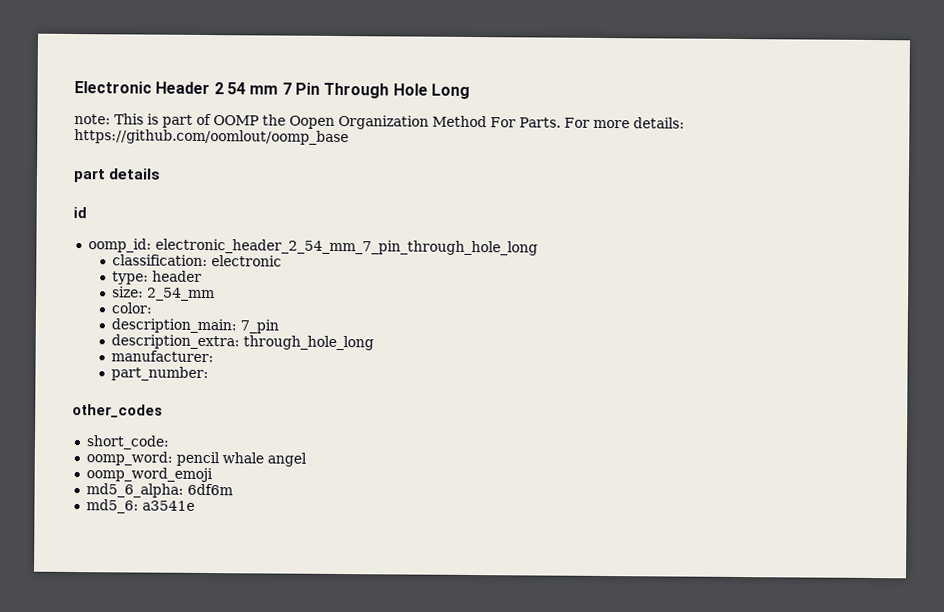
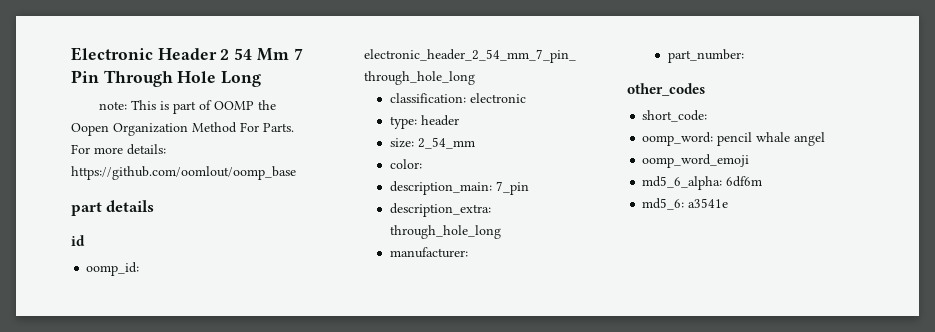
- Electronic Header 2 54 mm 7 Pin Through Hole Long
+ Electronic Header 2 54 Mm 7 Pin Through Hole Long

